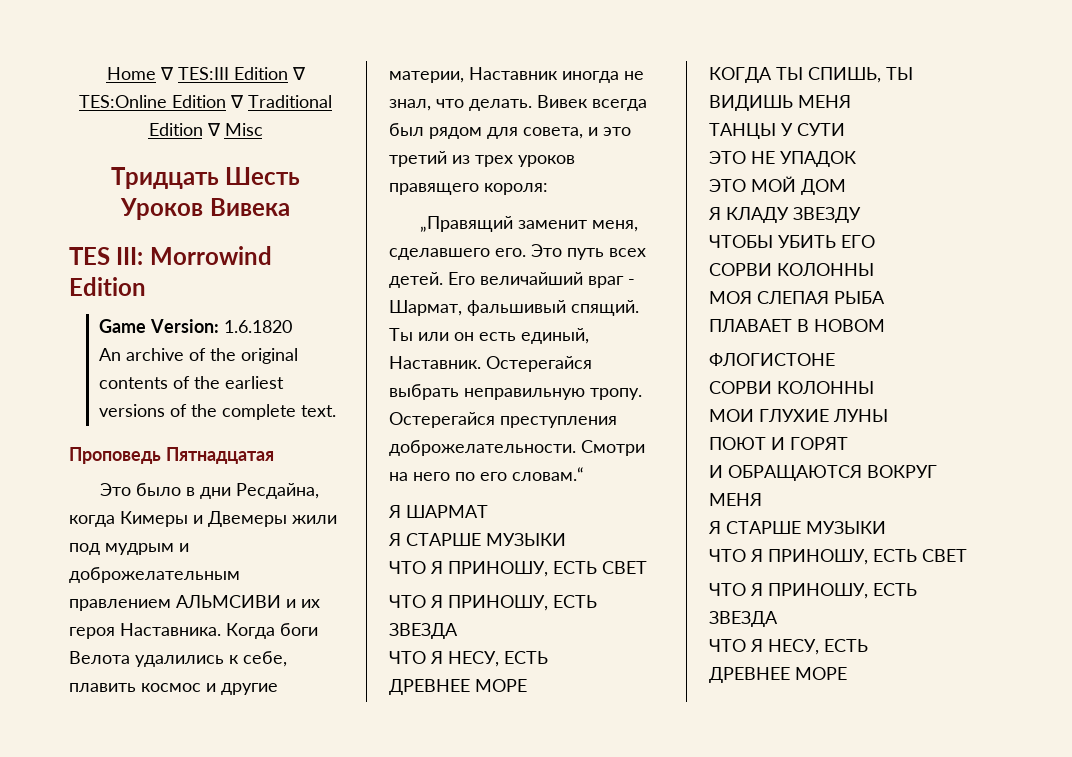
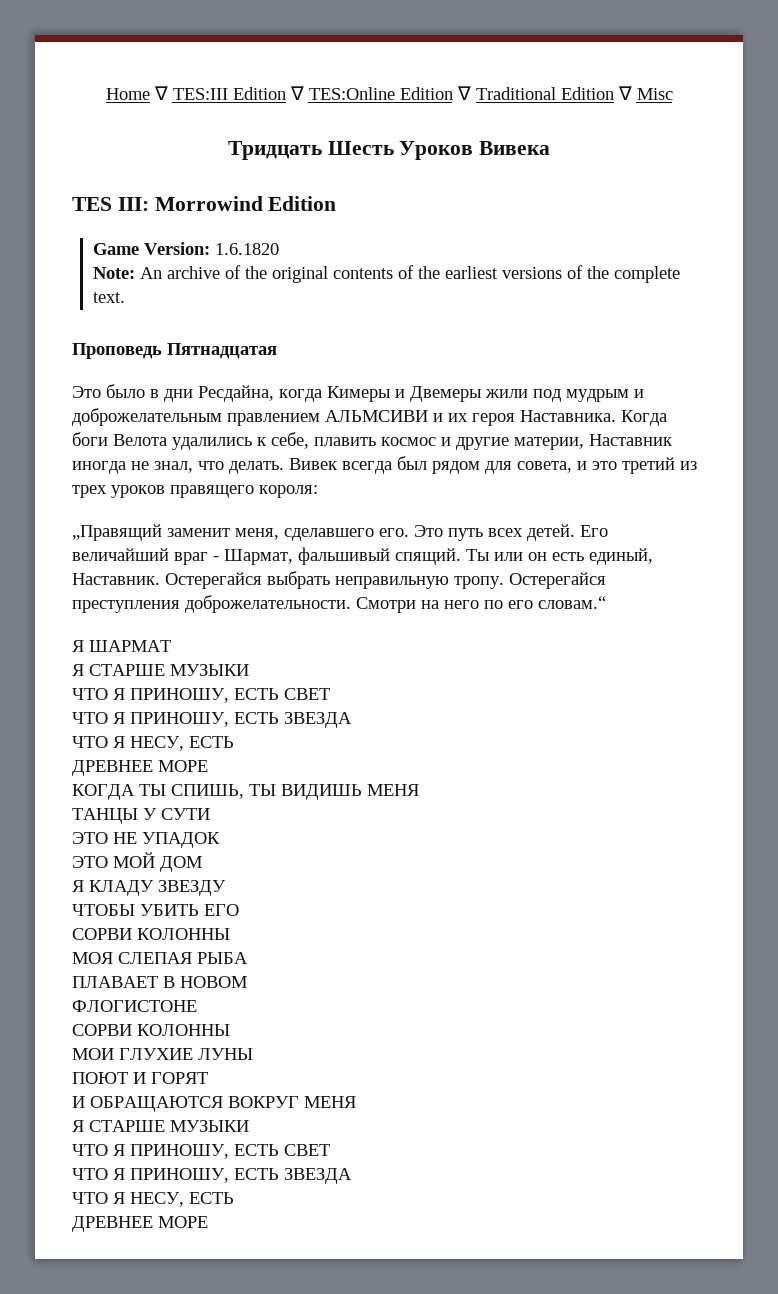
- An archive of the original contents of the earliest versions of the complete text.
+ Note: An archive of the original contents of the earliest versions of the complete text.

